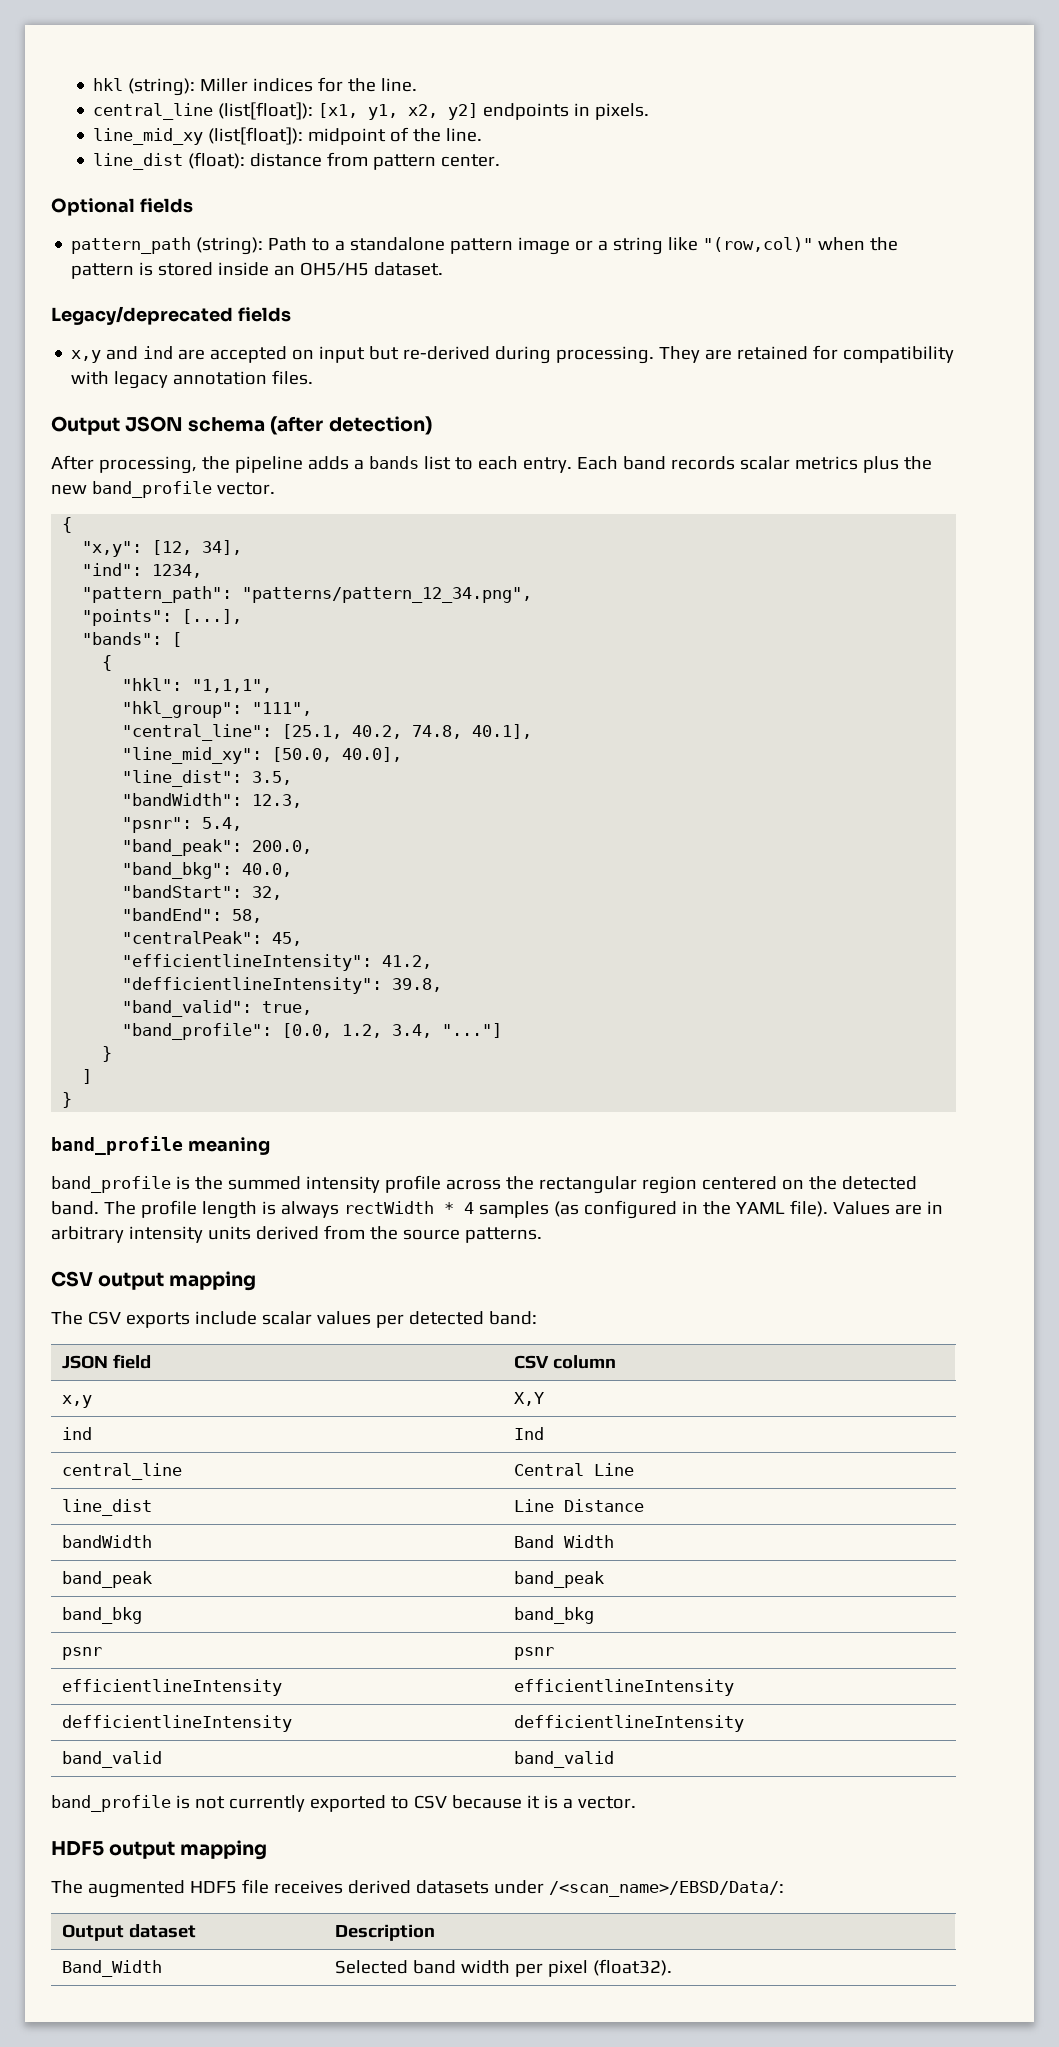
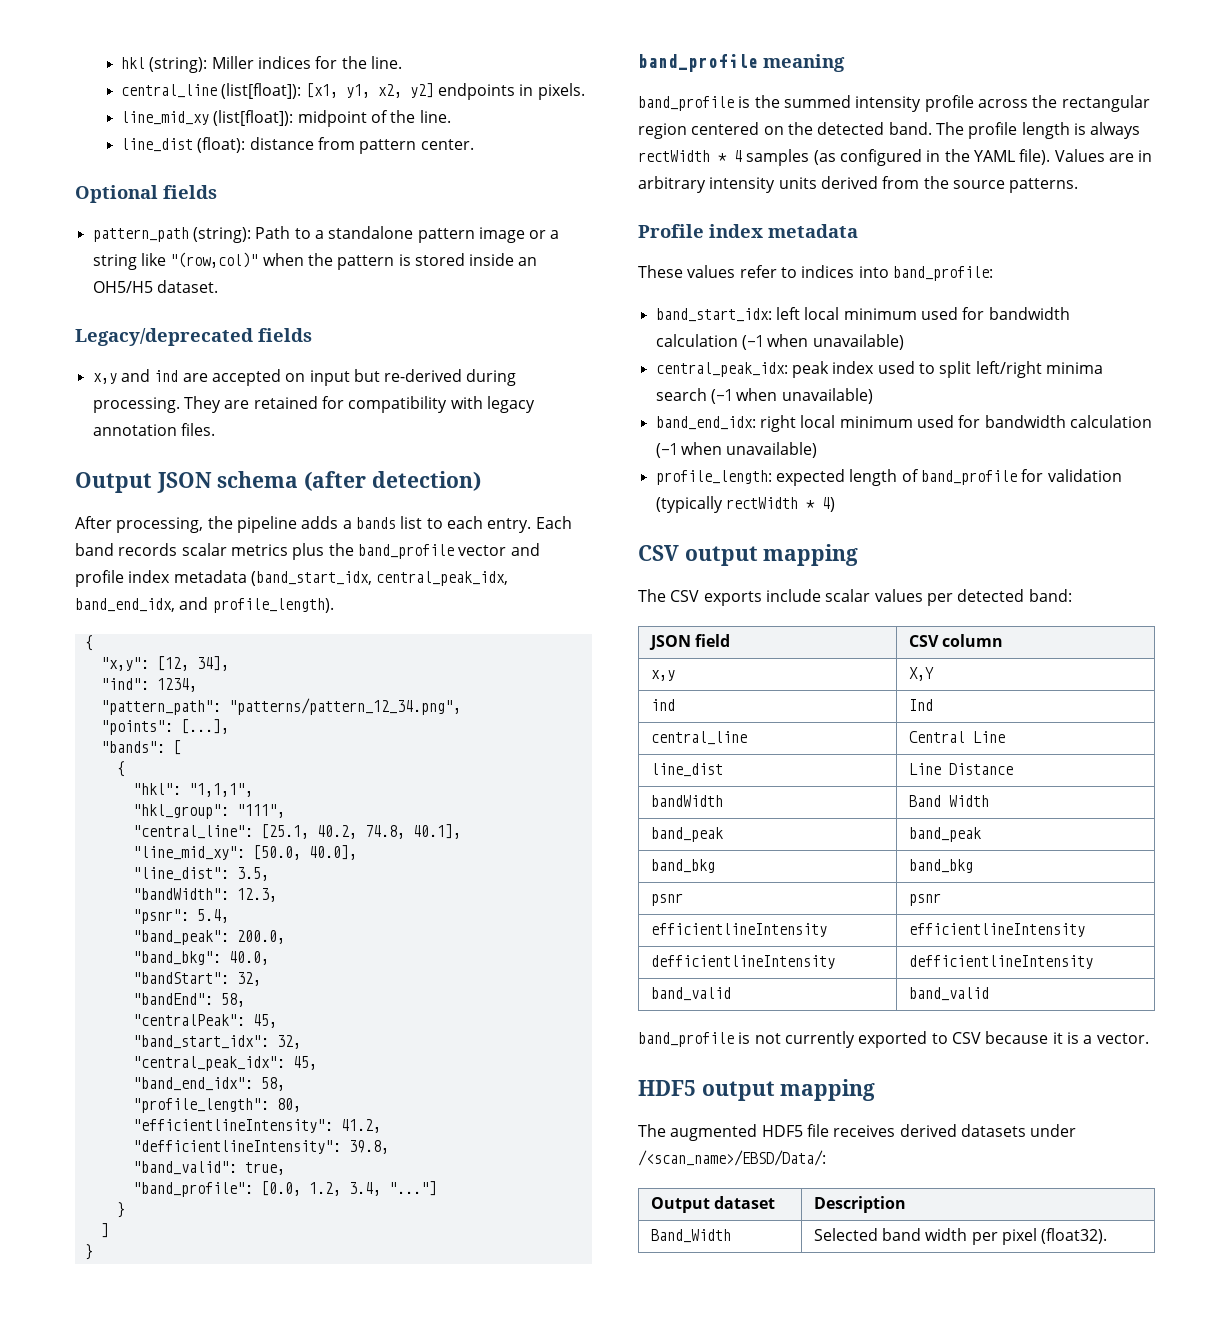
- Each band records scalar metrics plus the new band_profile vector.
+ Each band records scalar metrics plus the band_profile vector and profile index metadata (band_start_idx, central_peak_idx, band_end_idx, and profile_length).
+ "band_start_idx": 32,
+ "central_peak_idx": 45,
+ "band_end_idx": 58,
+ "profile_length": 80,
+ Profile index metadata
+ These values refer to indices into band_profile:
+ band_start_idx: left local minimum used for bandwidth calculation (-1 when unavailable)
+ central_peak_idx: peak index used to split left/right minima search (-1 when unavailable)
+ band_end_idx: right local minimum used for bandwidth calculation (-1 when unavailable)
+ profile_length: expected length of band_profile for validation (typically rectWidth * 4)

